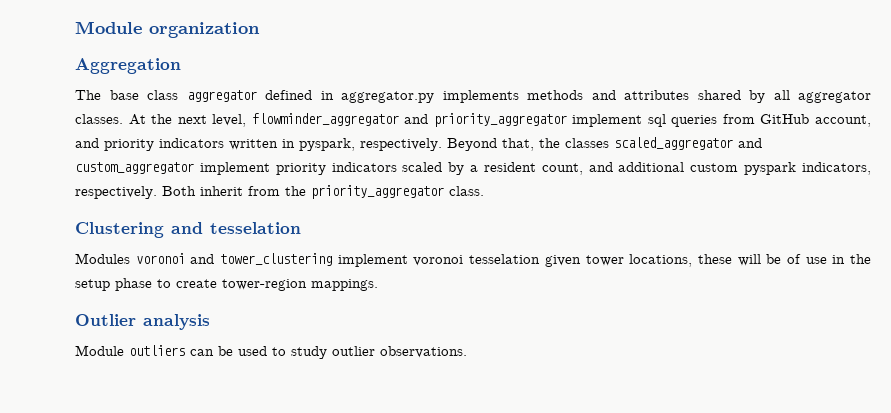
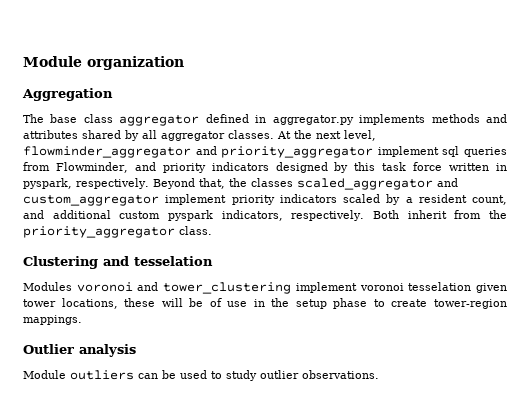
- At the next level, flowminder_aggregator and priority_aggregator implement sql queries from GitHub account, and priority indicators written in pyspark, respectively.
+ At the next level, flowminder_aggregator and priority_aggregator implement sql queries from Flowminder, and priority indicators designed by this task force written in pyspark, respectively.

